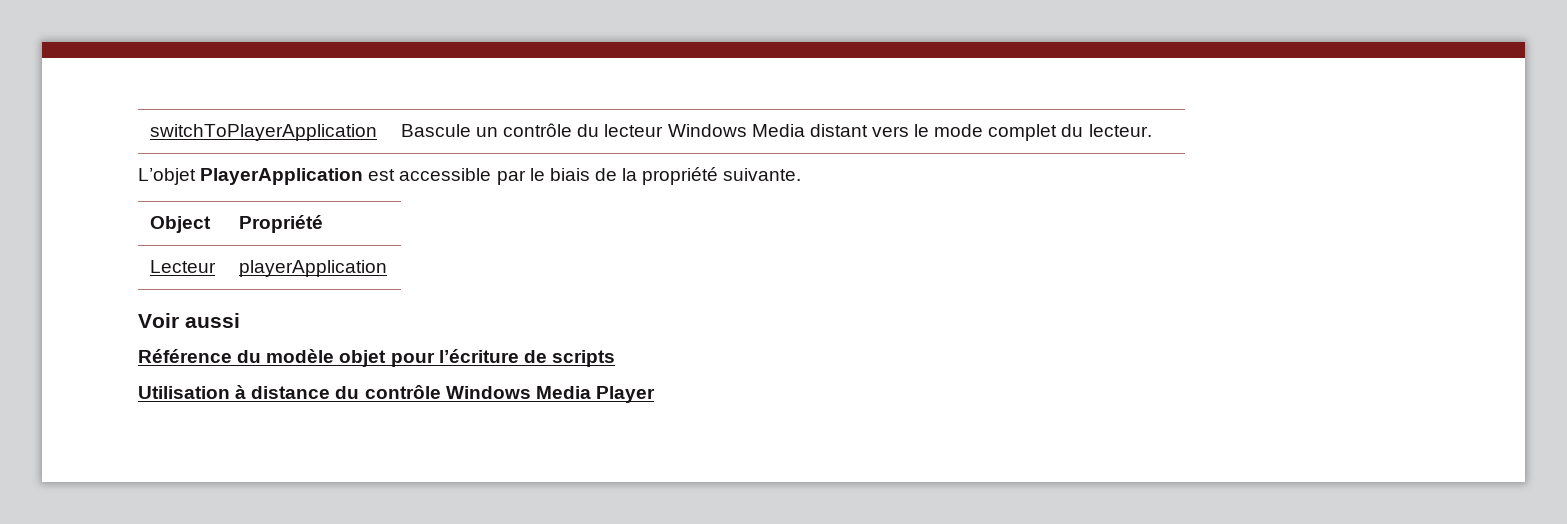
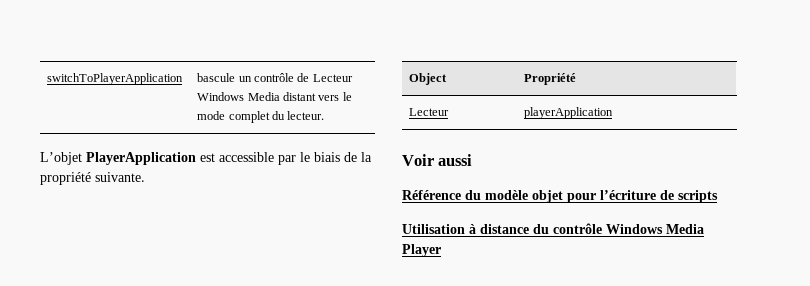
- switchToPlayerApplication | Bascule un contrôle du lecteur Windows Media distant vers le mode complet du lecteur.
+ switchToPlayerApplication | bascule un contrôle de Lecteur Windows Media distant vers le mode complet du lecteur.

